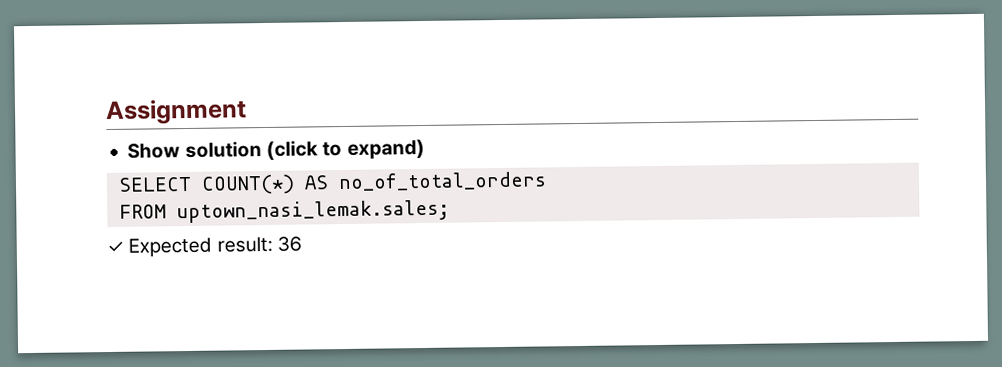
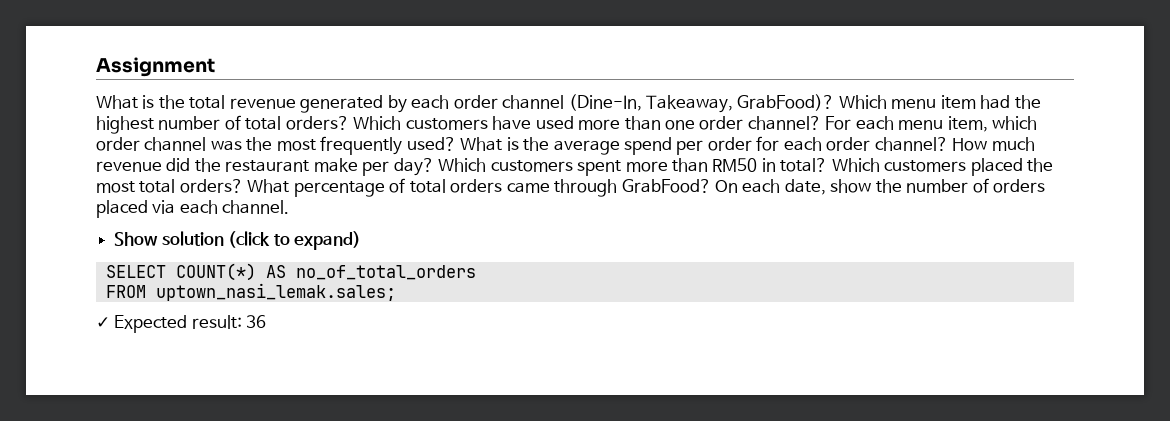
+ What is the total revenue generated by each order channel (Dine-In, Takeaway, GrabFood)? Which menu item had the highest number of total orders? Which customers have used more than one order channel? For each menu item, which order channel was the most frequently used? What is the average spend per order for each order channel? How much revenue did the restaurant make per day? Which customers spent more than RM50 in total? Which customers placed the most total orders? What percentage of total orders came through GrabFood? On each date, show the number of orders placed via each channel.

